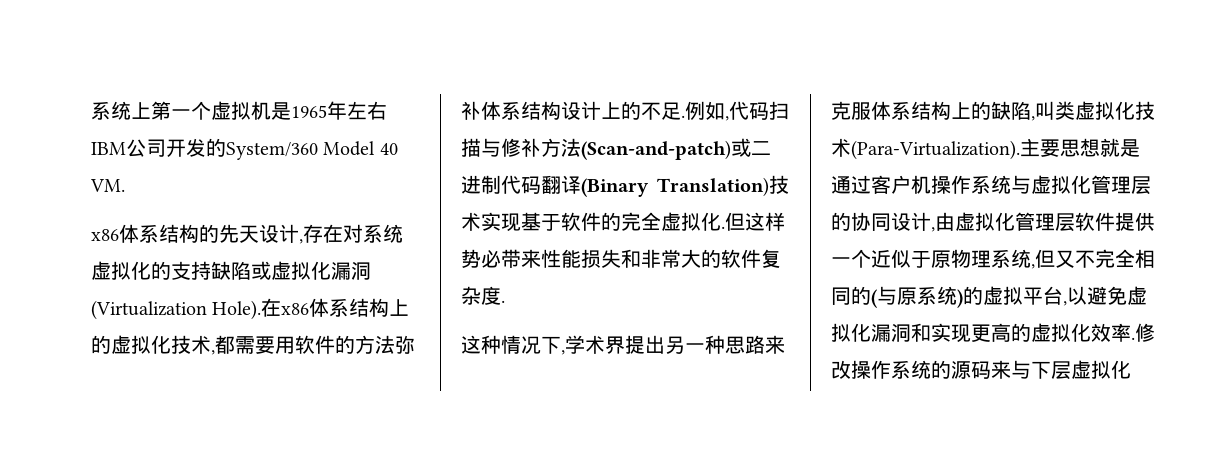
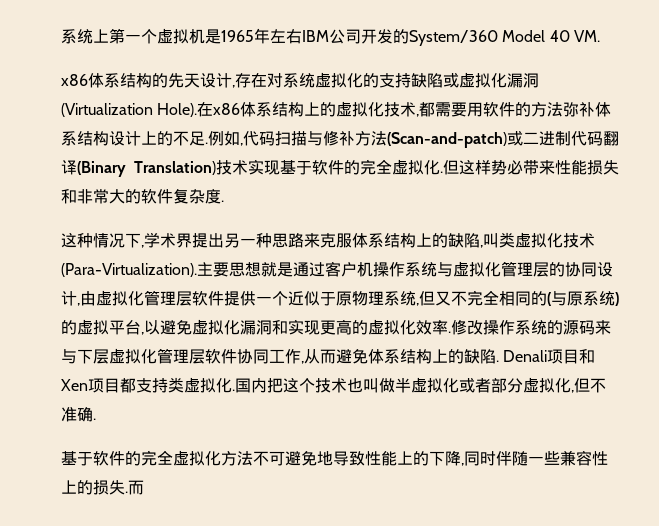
- 修改操作系统的源码来与下层虚拟化
+ 修改操作系统的源码来与下层虚拟化管理层软件协同工作,从而避免体系结构上的缺陷. Denali项目和Xen项目都支持类虚拟化.国内把这个技术也叫做半虚拟化或者部分虚拟化,但不准确.
+ 基于软件的完全虚拟化方法不可避免地导致性能上的下降,同时伴随一些兼容性上的损失.而

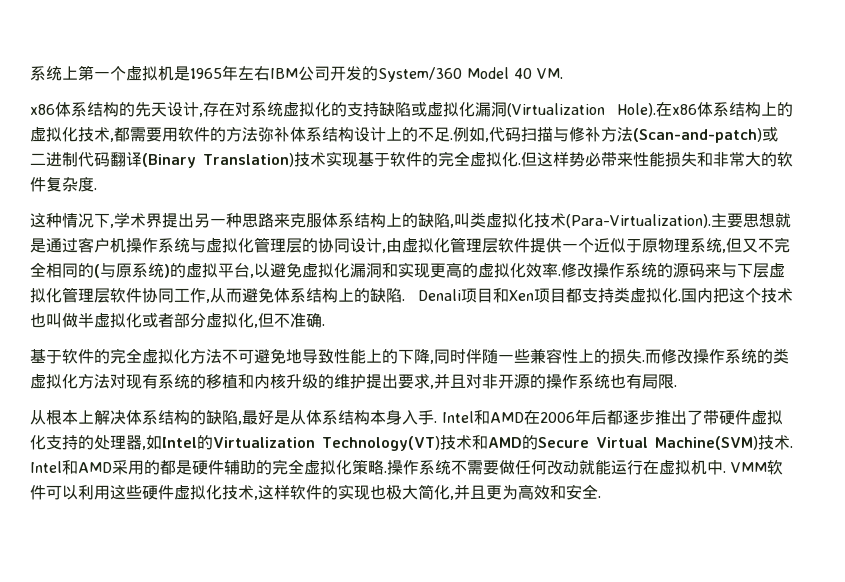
- 基于软件的完全虚拟化方法不可避免地导致性能上的下降,同时伴随一些兼容性上的损失.而
+ 基于软件的完全虚拟化方法不可避免地导致性能上的下降,同时伴随一些兼容性上的损失.而修改操作系统的类虚拟化方法对现有系统的移植和内核升级的维护提出要求,并且对非开源的操作系统也有局限.
+ 从根本上解决体系结构的缺陷,最好是从体系结构本身入手. Intel和AMD在2006年后都逐步推出了带硬件虚拟化支持的处理器,如Intel的Virtualization Technology(VT)技术和AMD的Secure Virtual Machine(SVM)技术. Intel和AMD采用的都是硬件辅助的完全虚拟化策略.操作系统不需要做任何改动就能运行在虚拟机中. VMM软件可以利用这些硬件虚拟化技术,这样软件的实现也极大简化,并且更为高效和安全.

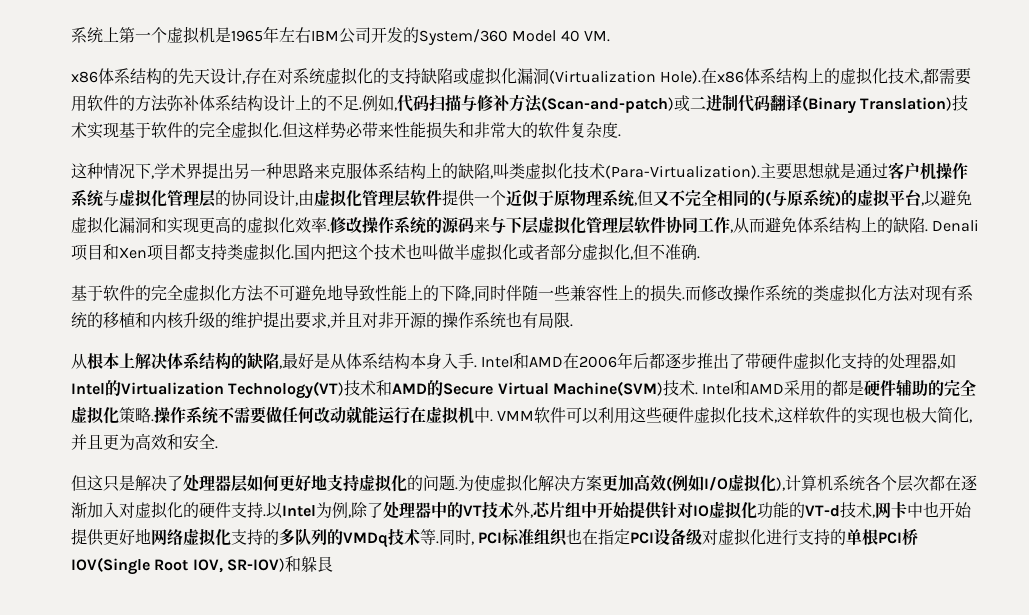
+ 但这只是解决了处理器层如何更好地支持虚拟化的问题.为使虚拟化解决方案更加高效(例如I/O虚拟化),计算机系统各个层次都在逐渐加入对虚拟化的硬件支持.以Intel为例,除了处理器中的VT技术外,芯片组中开始提供针对IO虚拟化功能的VT-d技术,网卡中也开始提供更好地网络虚拟化支持的多队列的VMDq技术等.同时, PCI标准组织也在指定PCI设备级对虚拟化进行支持的单根PCI桥IOV(Single Root IOV, SR-IOV)和躲艮

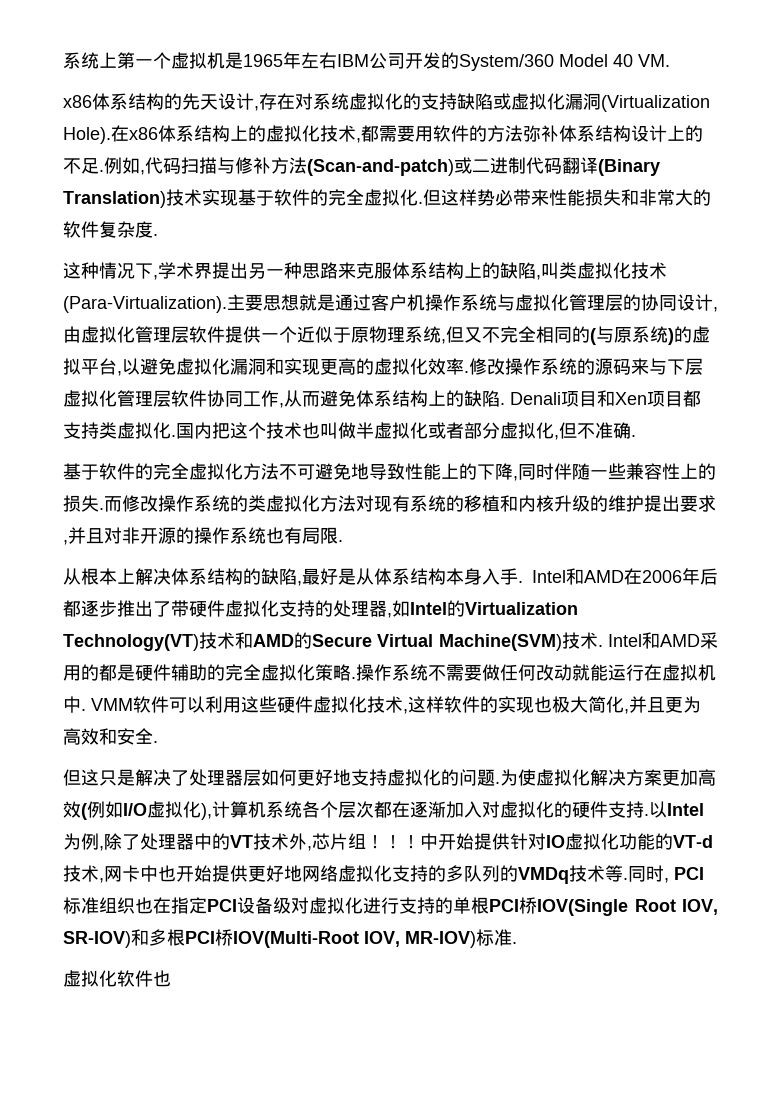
- 以Intel为例,除了处理器中的VT技术外,芯片组中开始提供针对IO虚拟化功能的VT-d技术,网卡中也开始提供更好地网络虚拟化支持的多队列的VMDq技术等.
+ 以Intel为例,除了处理器中的VT技术外,芯片组！！！中开始提供针对IO虚拟化功能的VT-d技术,网卡中也开始提供更好地网络虚拟化支持的多队列的VMDq技术等.
- 同时, PCI标准组织也在指定PCI设备级对虚拟化进行支持的单根PCI桥IOV(Single Root IOV, SR-IOV)和躲艮
+ 同时, PCI标准组织也在指定PCI设备级对虚拟化进行支持的单根PCI桥IOV(Single Root IOV, SR-IOV)和多根PCI桥IOV(Multi-Root IOV, MR-IOV)标准.
+ 虚拟化软件也

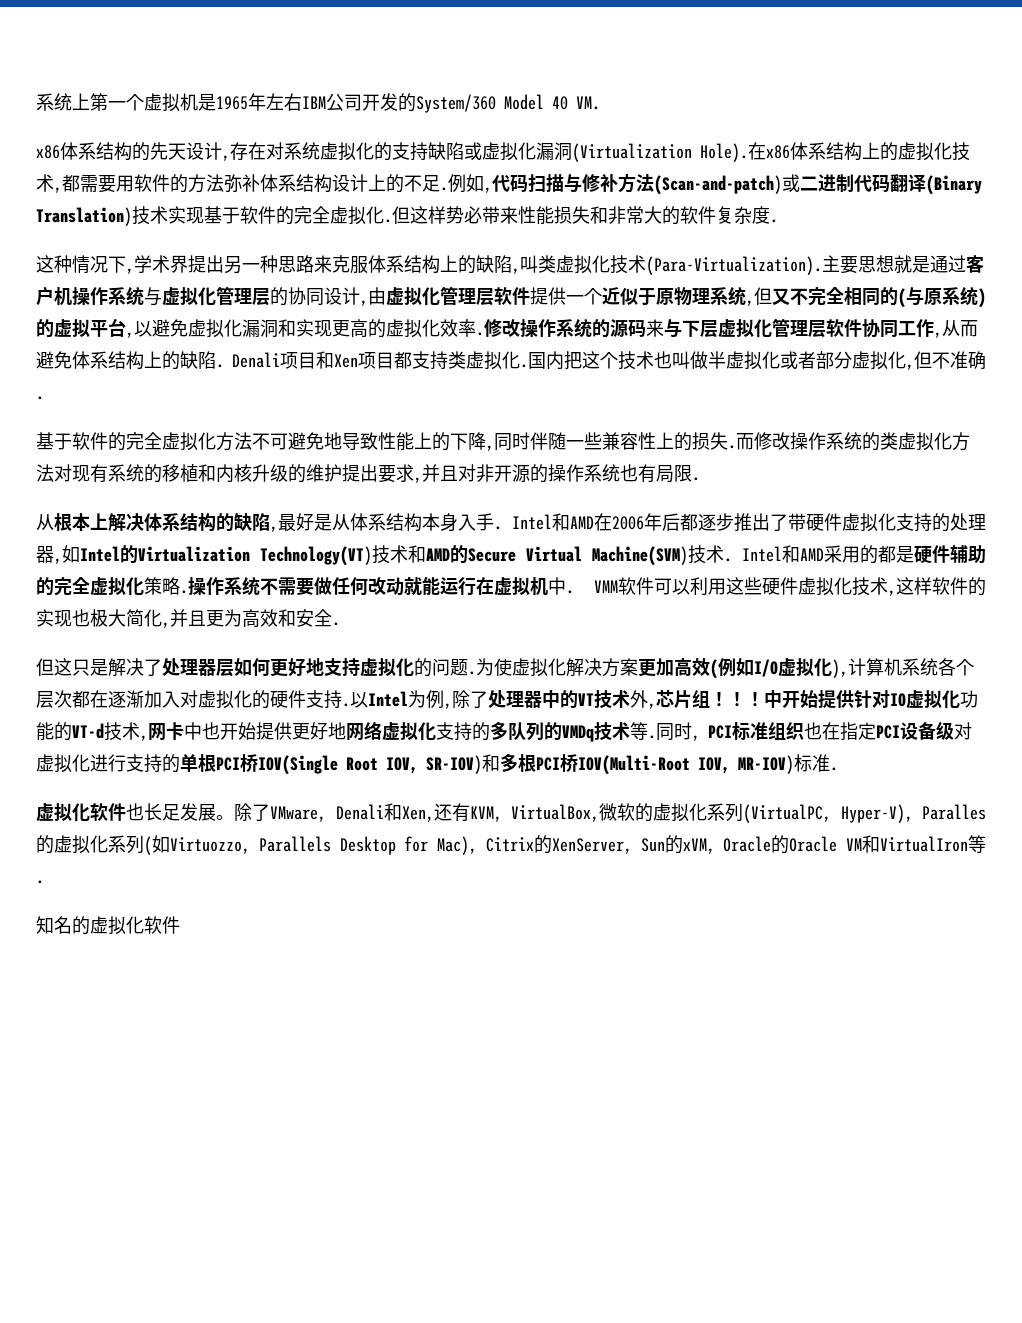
- 虚拟化软件也
+ 虚拟化软件也长足发展。除了VMware, Denali和Xen,还有KVM, VirtualBox,微软的虚拟化系列(VirtualPC, Hyper-V), Paralles的虚拟化系列(如Virtuozzo, Parallels Desktop for Mac), Citrix的XenServer, Sun的xVM, Oracle的Oracle VM和VirtualIron等.
+ 知名的虚拟化软件

